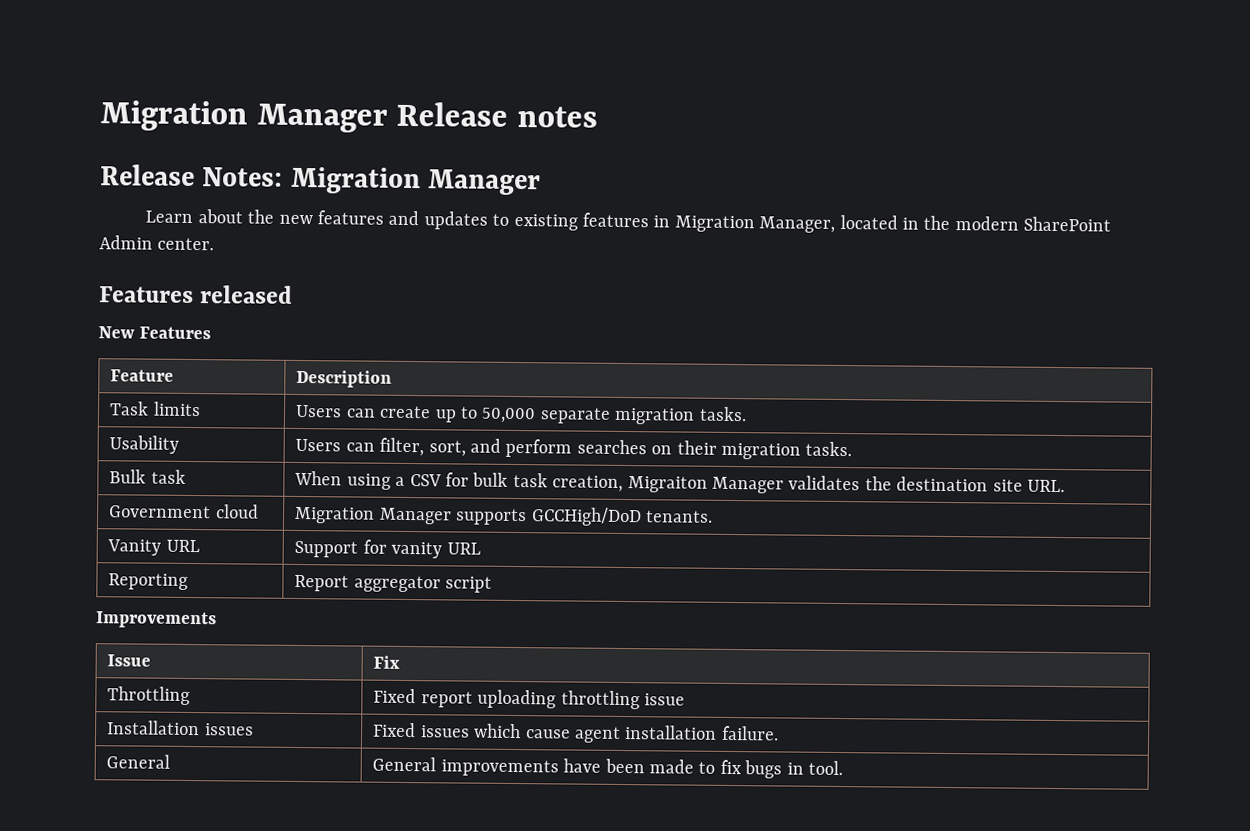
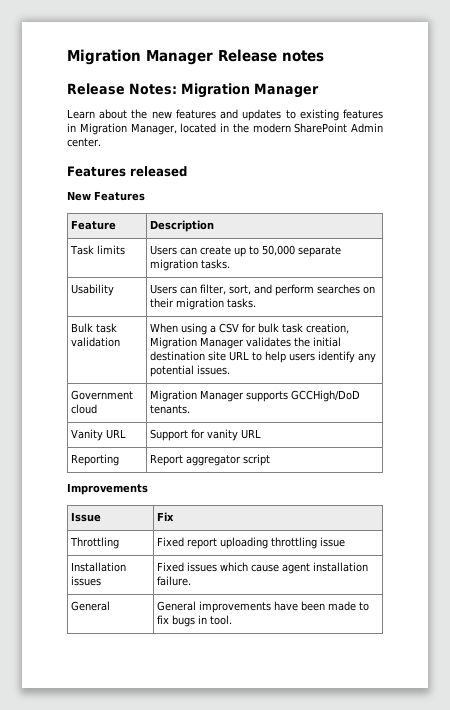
- Bulk task | When using a CSV for bulk task creation, Migraiton Manager validates the destination site URL.
+ Bulk task validation | When using a CSV for bulk task creation, Migration Manager validates the initial destination site URL to help users identify any potential issues.

